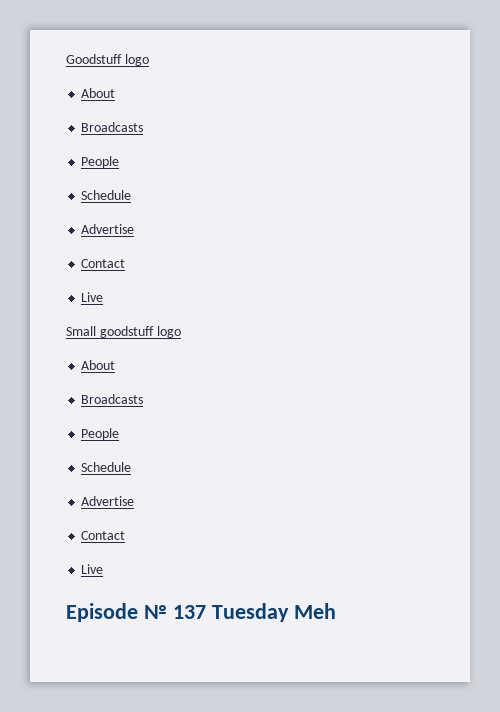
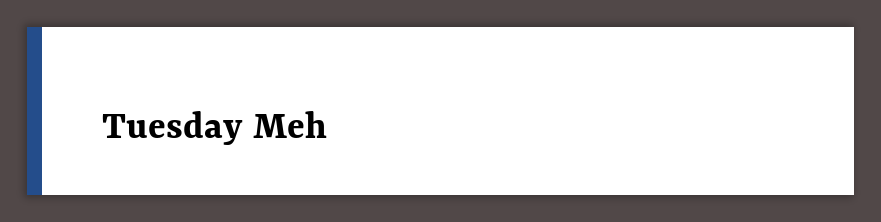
- Goodstuff logo
- About
- Broadcasts
- People
- Schedule
- Advertise
- Contact
- Live
- Small goodstuff logo
- About
- Broadcasts
- People
- Schedule
- Advertise
- Contact
- Live
- Episode № 137 Tuesday Meh
+ Tuesday Meh

